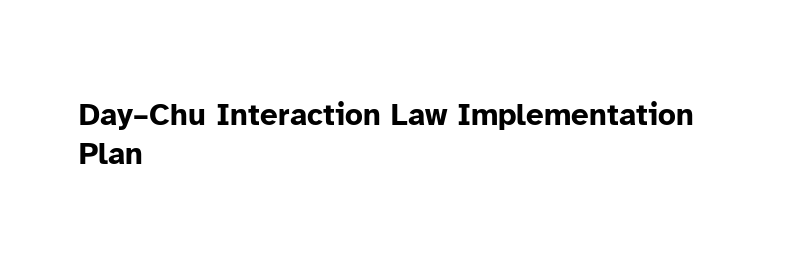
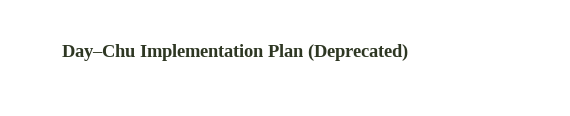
- Day–Chu Interaction Law Implementation Plan
+ Day–Chu Implementation Plan (Deprecated)

